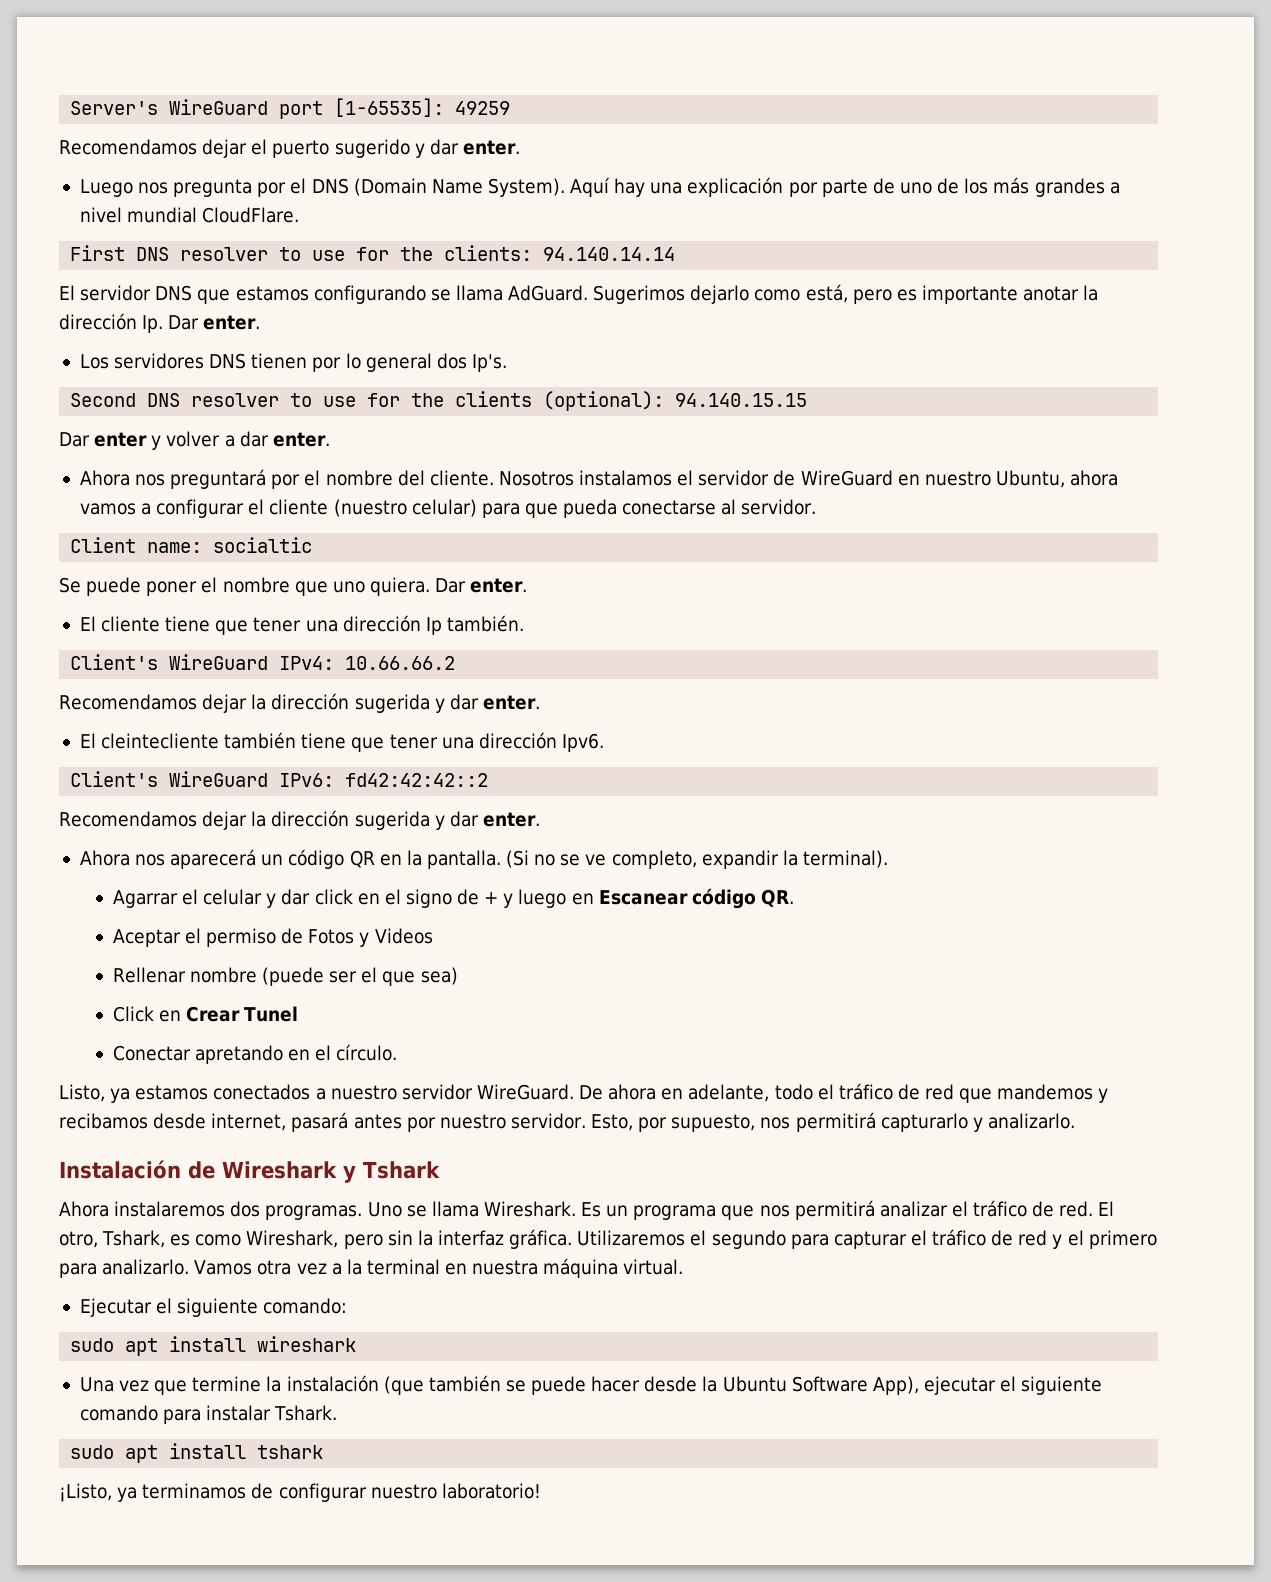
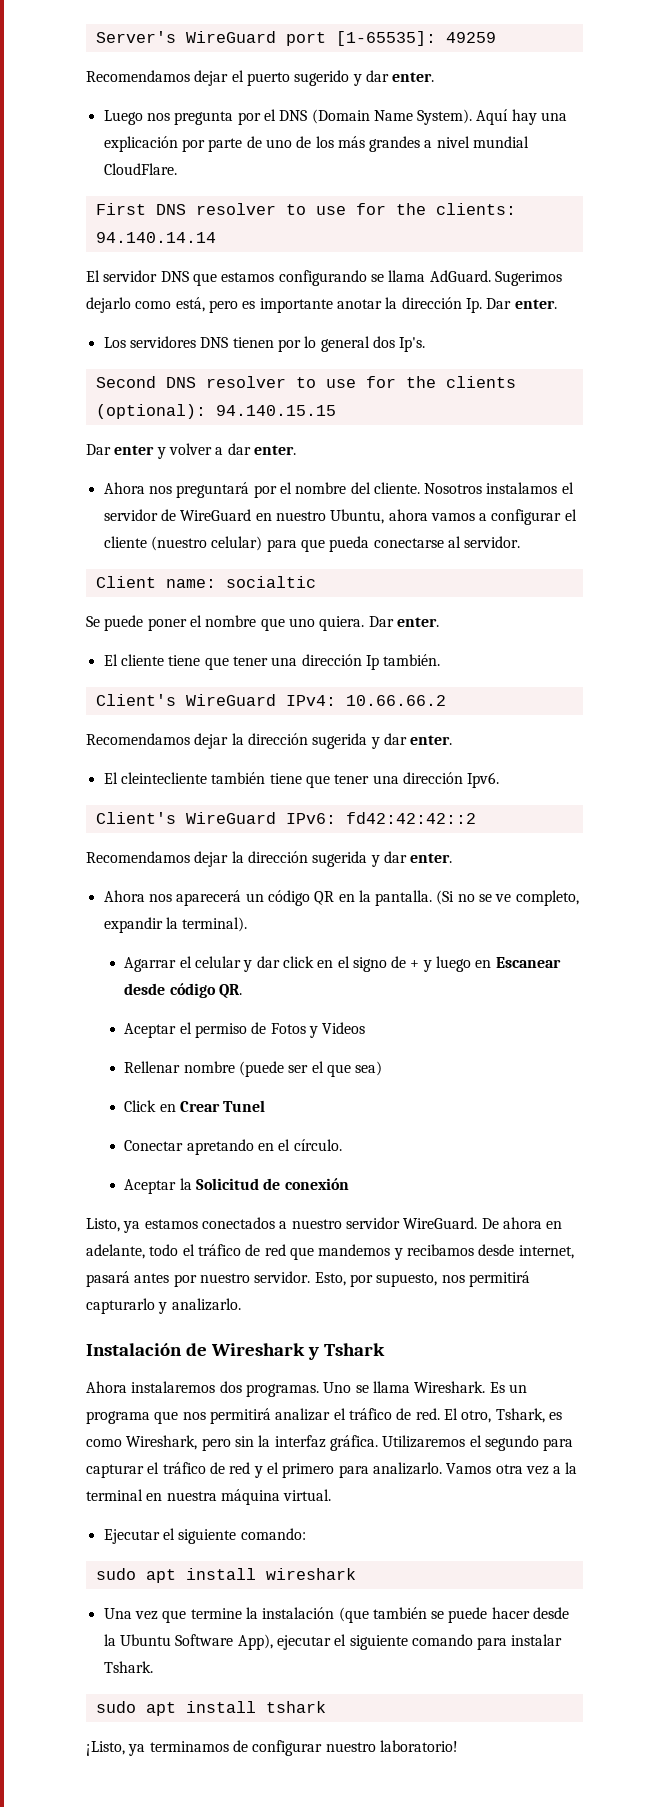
- Agarrar el celular y dar click en el signo de + y luego en Escanear código QR.
+ Agarrar el celular y dar click en el signo de + y luego en Escanear desde código QR.
+ Aceptar la Solicitud de conexión

